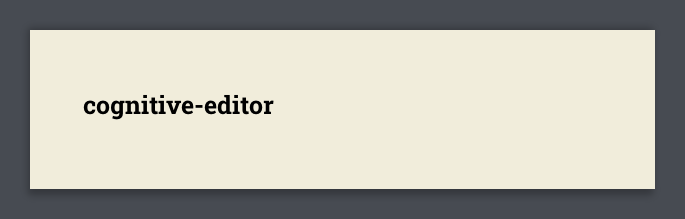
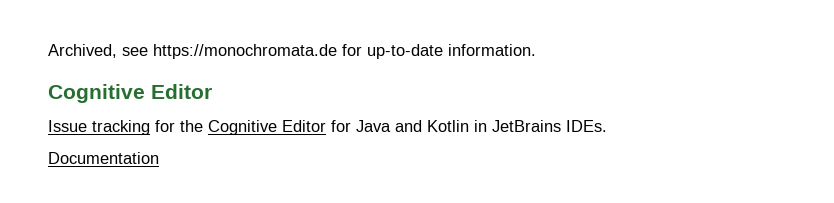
- cognitive-editor
+ Archived, see https://monochromata.de for up-to-date information.
+ Cognitive Editor
+ Issue tracking for the Cognitive Editor for Java and Kotlin in JetBrains IDEs.
+ Documentation

